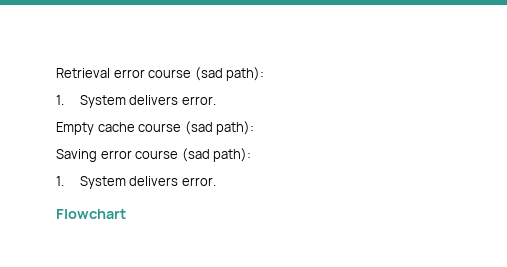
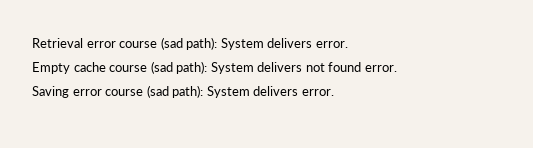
- Retrieval error course (sad path):
- 1. System delivers error.
+ Retrieval error course (sad path): System delivers error.
- Empty cache course (sad path):
+ Empty cache course (sad path): System delivers not found error.
- Saving error course (sad path):
- 1. System delivers error.
- Flowchart
+ Saving error course (sad path): System delivers error.

